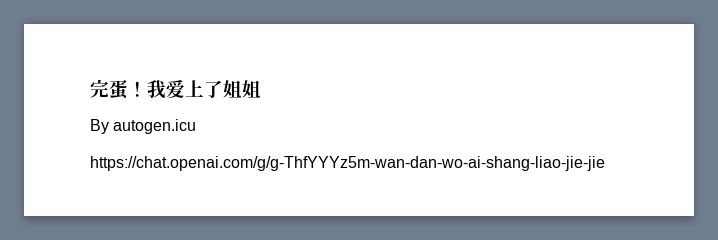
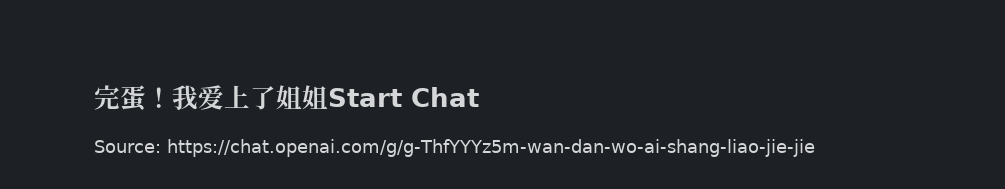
- 我爱上了姐姐
- By autogen.icu
- https://chat.openai.com/g/g-ThfYYYz5m-wan-dan-wo-ai-shang-liao-jie-jie
+ 我爱上了姐姐Start Chat
+ Source: https://chat.openai.com/g/g-ThfYYYz5m-wan-dan-wo-ai-shang-liao-jie-jie

